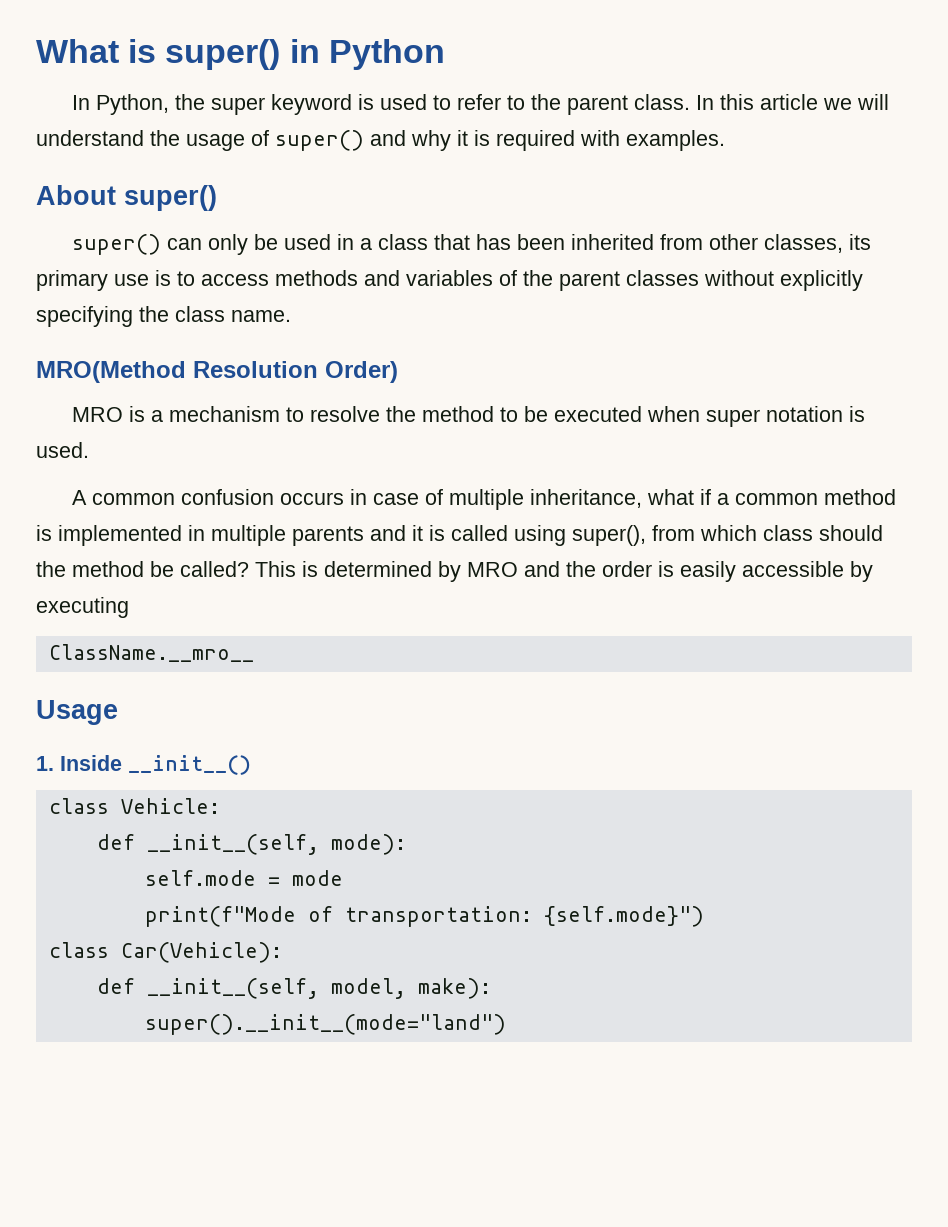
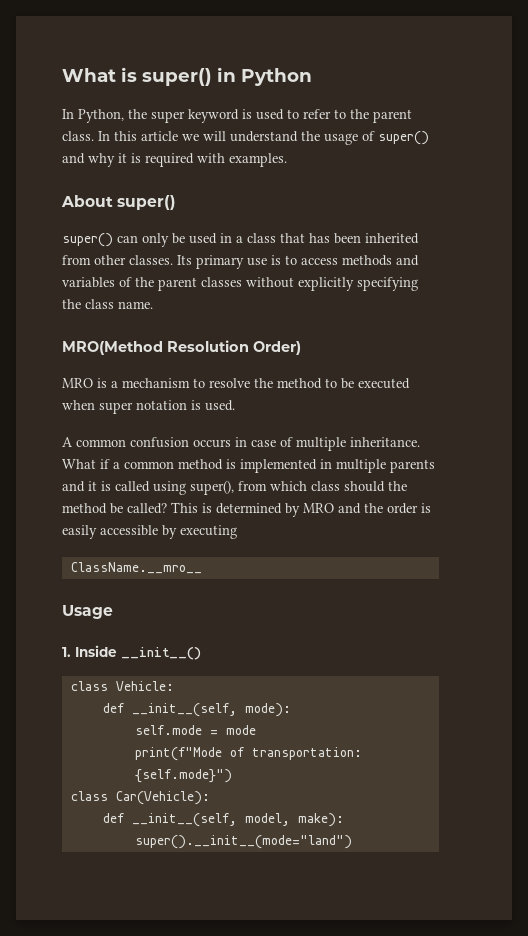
- super() can only be used in a class that has been inherited from other classes, its primary use is to access methods and variables of the parent classes without explicitly specifying the class name.
+ super() can only be used in a class that has been inherited from other classes. Its primary use is to access methods and variables of the parent classes without explicitly specifying the class name.
- A common confusion occurs in case of multiple inheritance, what if a common method is implemented in multiple parents and it is called using super(), from which class should the method be called?
+ A common confusion occurs in case of multiple inheritance. What if a common method is implemented in multiple parents and it is called using super(), from which class should the method be called?

